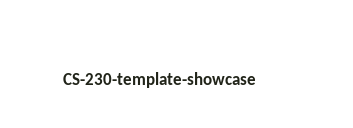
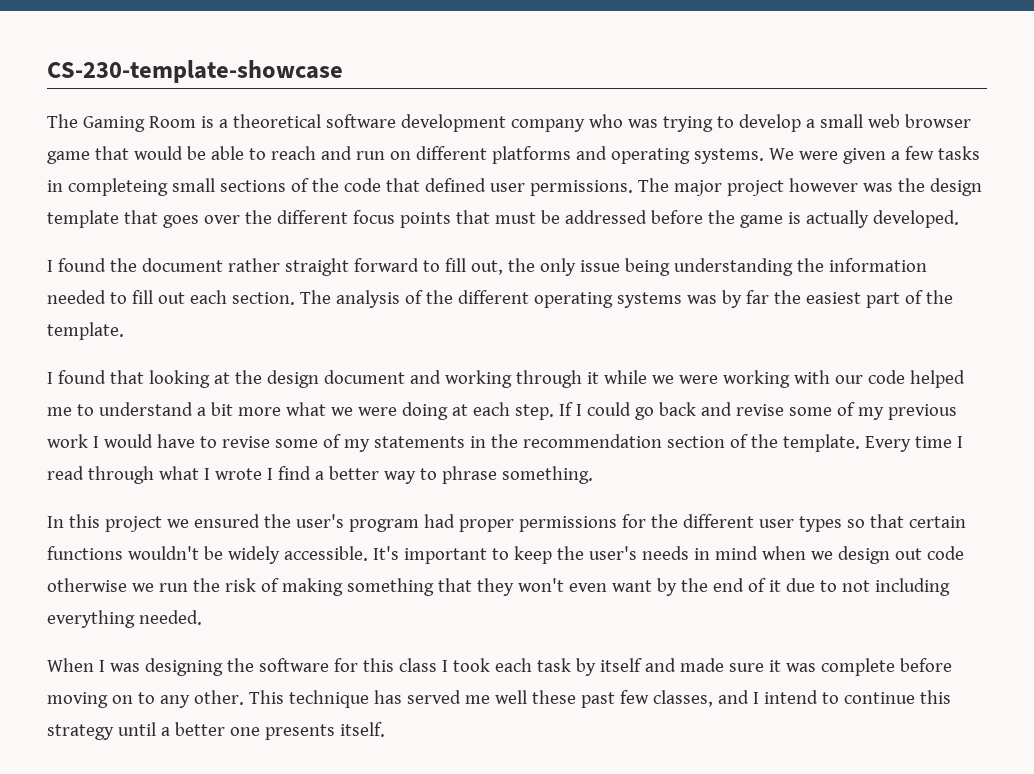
+ The Gaming Room is a theoretical software development company who was trying to develop a small web browser game that would be able to reach and run on different platforms and operating systems. We were given a few tasks in completeing small sections of the code that defined user permissions. The major project however was the design template that goes over the different focus points that must be addressed before the game is actually developed.
+ I found the document rather straight forward to fill out, the only issue being understanding the information needed to fill out each section. The analysis of the different operating systems was by far the easiest part of the template.
+ I found that looking at the design document and working through it while we were working with our code helped me to understand a bit more what we were doing at each step. If I could go back and revise some of my previous work I would have to revise some of my statements in the recommendation section of the template. Every time I read through what I wrote I find a better way to phrase something.
+ In this project we ensured the user's program had proper permissions for the different user types so that certain functions wouldn't be widely accessible. It's important to keep the user's needs in mind when we design out code otherwise we run the risk of making something that they won't even want by the end of it due to not including everything needed.
+ When I was designing the software for this class I took each task by itself and made sure it was complete before moving on to any other. This technique has served me well these past few classes, and I intend to continue this strategy until a better one presents itself.

